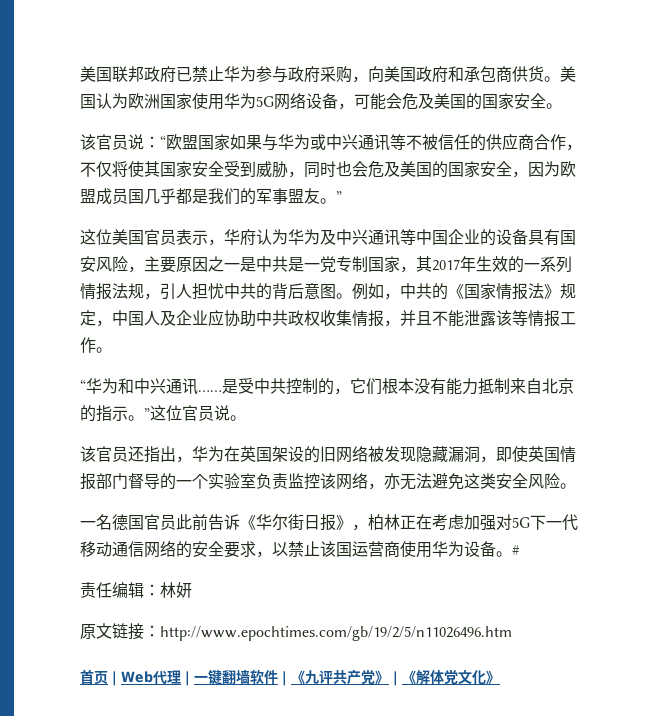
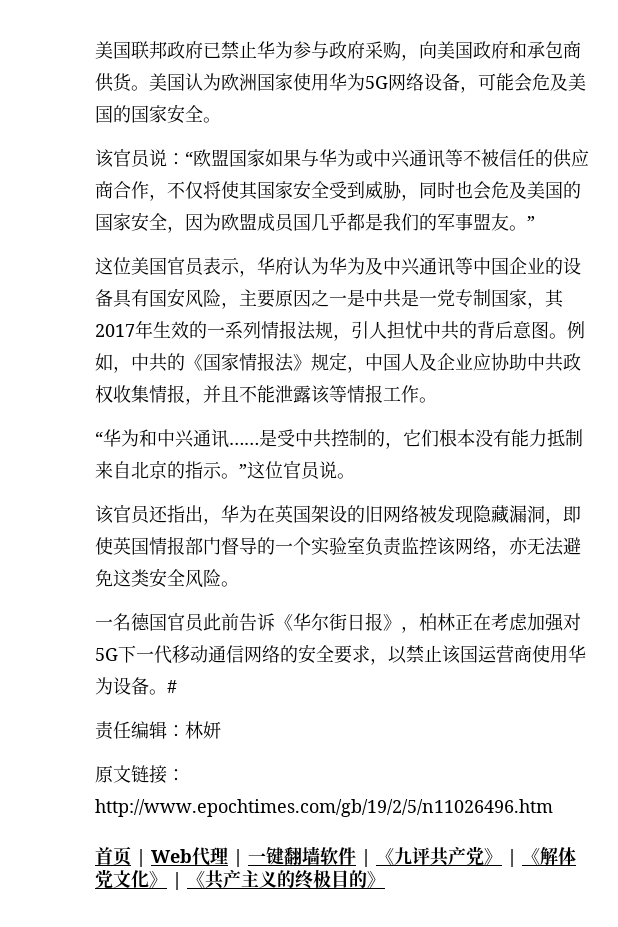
- 首页 | Web代理 | 一键翻墙软件 | 《九评共产党》 | 《解体党文化》
+ 首页 | Web代理 | 一键翻墙软件 | 《九评共产党》 | 《解体党文化》 | 《共产主义的终极目的》

